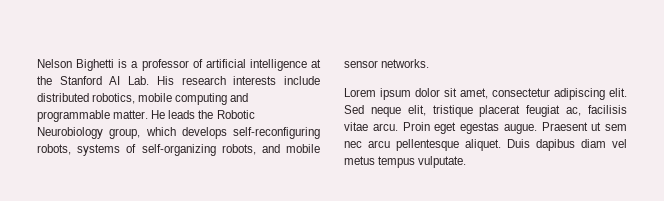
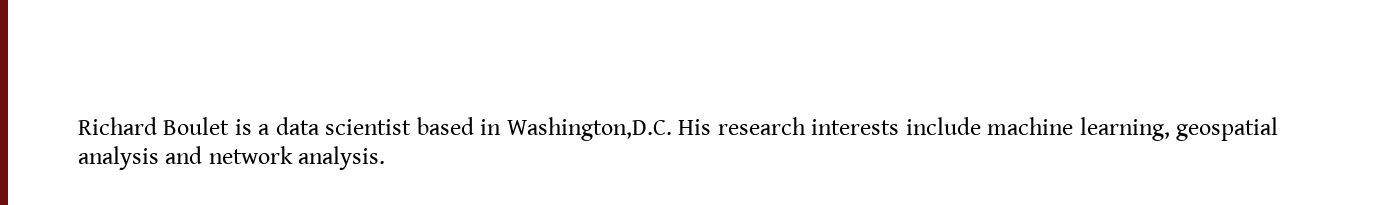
- Nelson Bighetti is a professor of artificial intelligence at the Stanford AI Lab. His research interests include distributed robotics, mobile computing and programmable matter. He leads the Robotic Neurobiology group, which develops self-reconfiguring robots, systems of self-organizing robots, and mobile sensor networks.
- Lorem ipsum dolor sit amet, consectetur adipiscing elit. Sed neque elit, tristique placerat feugiat ac, facilisis vitae arcu. Proin eget egestas augue. Praesent ut sem nec arcu pellentesque aliquet. Duis dapibus diam vel metus tempus vulputate.
+ Richard Boulet is a data scientist based in Washington,D.C. His research interests include machine learning, geospatial analysis and network analysis.

